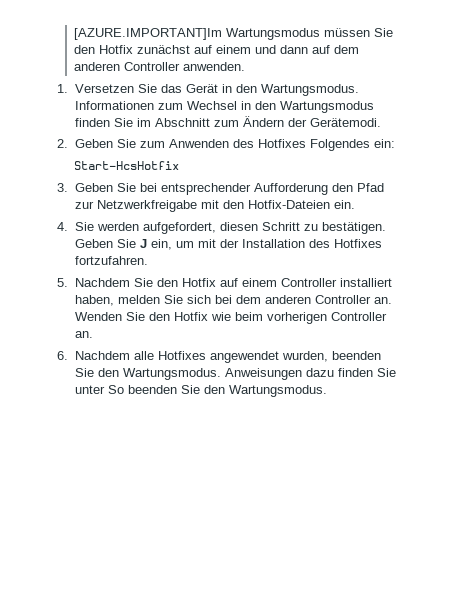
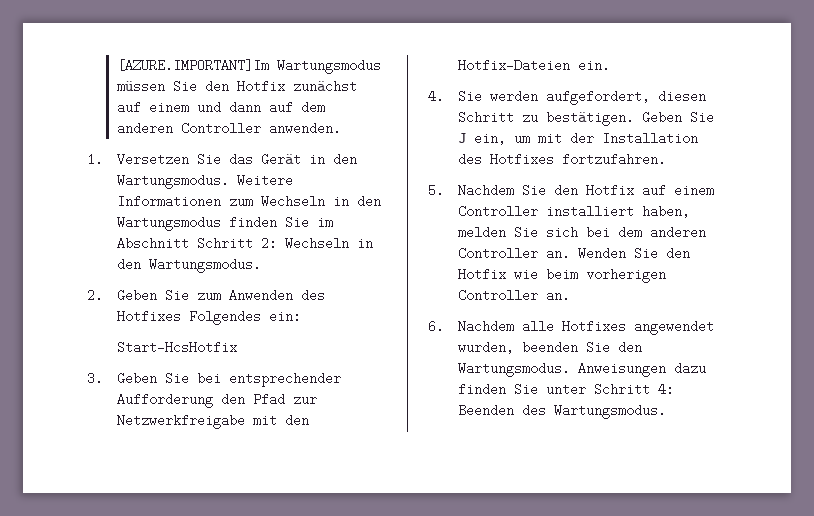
- Informationen zum Wechsel in den Wartungsmodus finden Sie im Abschnitt zum Ändern der Gerätemodi.
+ Weitere Informationen zum Wechseln in den Wartungsmodus finden Sie im Abschnitt Schritt 2: Wechseln in den Wartungsmodus.
- Anweisungen dazu finden Sie unter So beenden Sie den Wartungsmodus.
+ Anweisungen dazu finden Sie unter Schritt 4: Beenden des Wartungsmodus.

